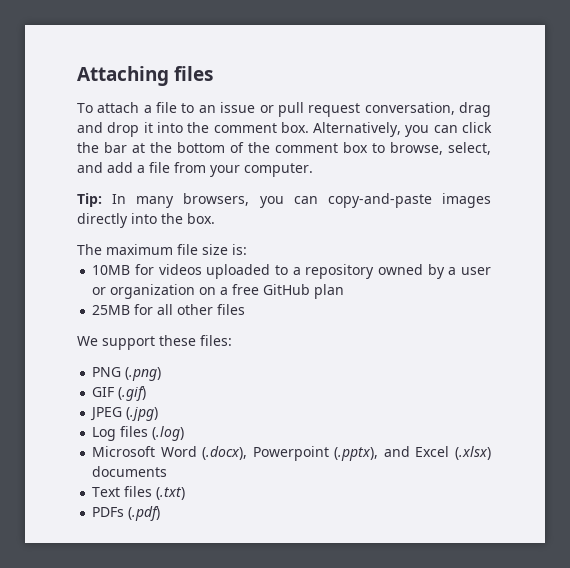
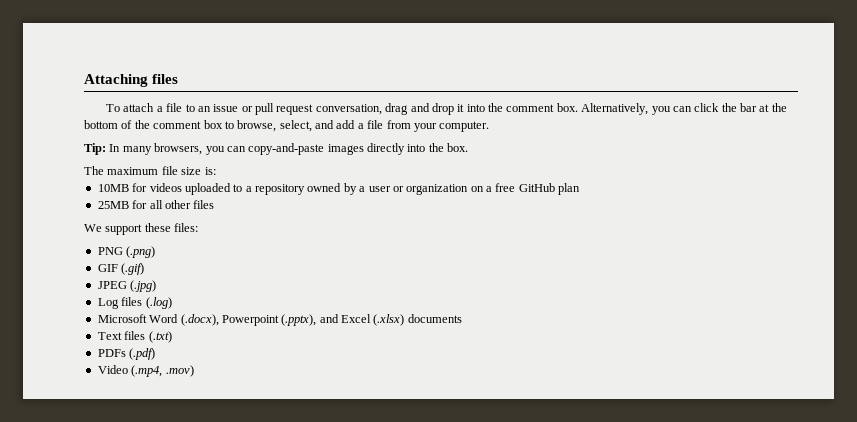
+ Video (.mp4, .mov)

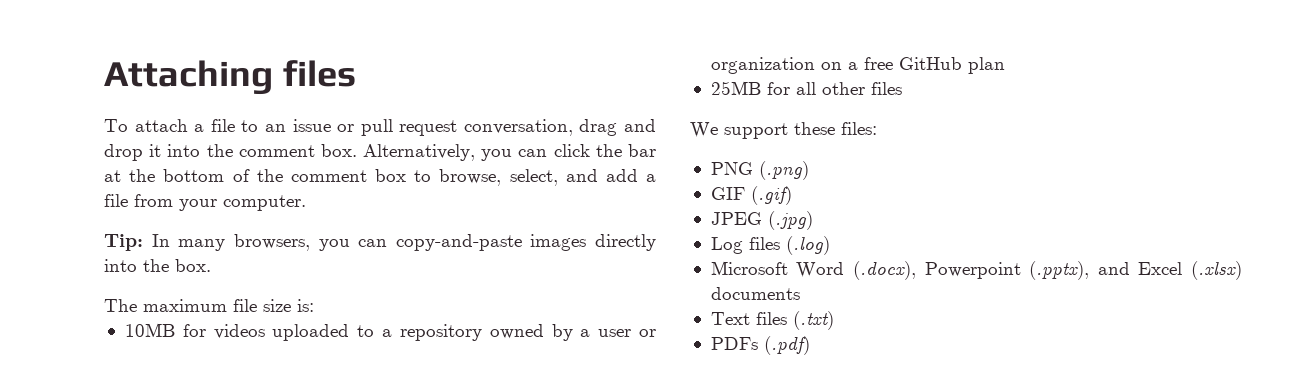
- Video (.mp4, .mov)

